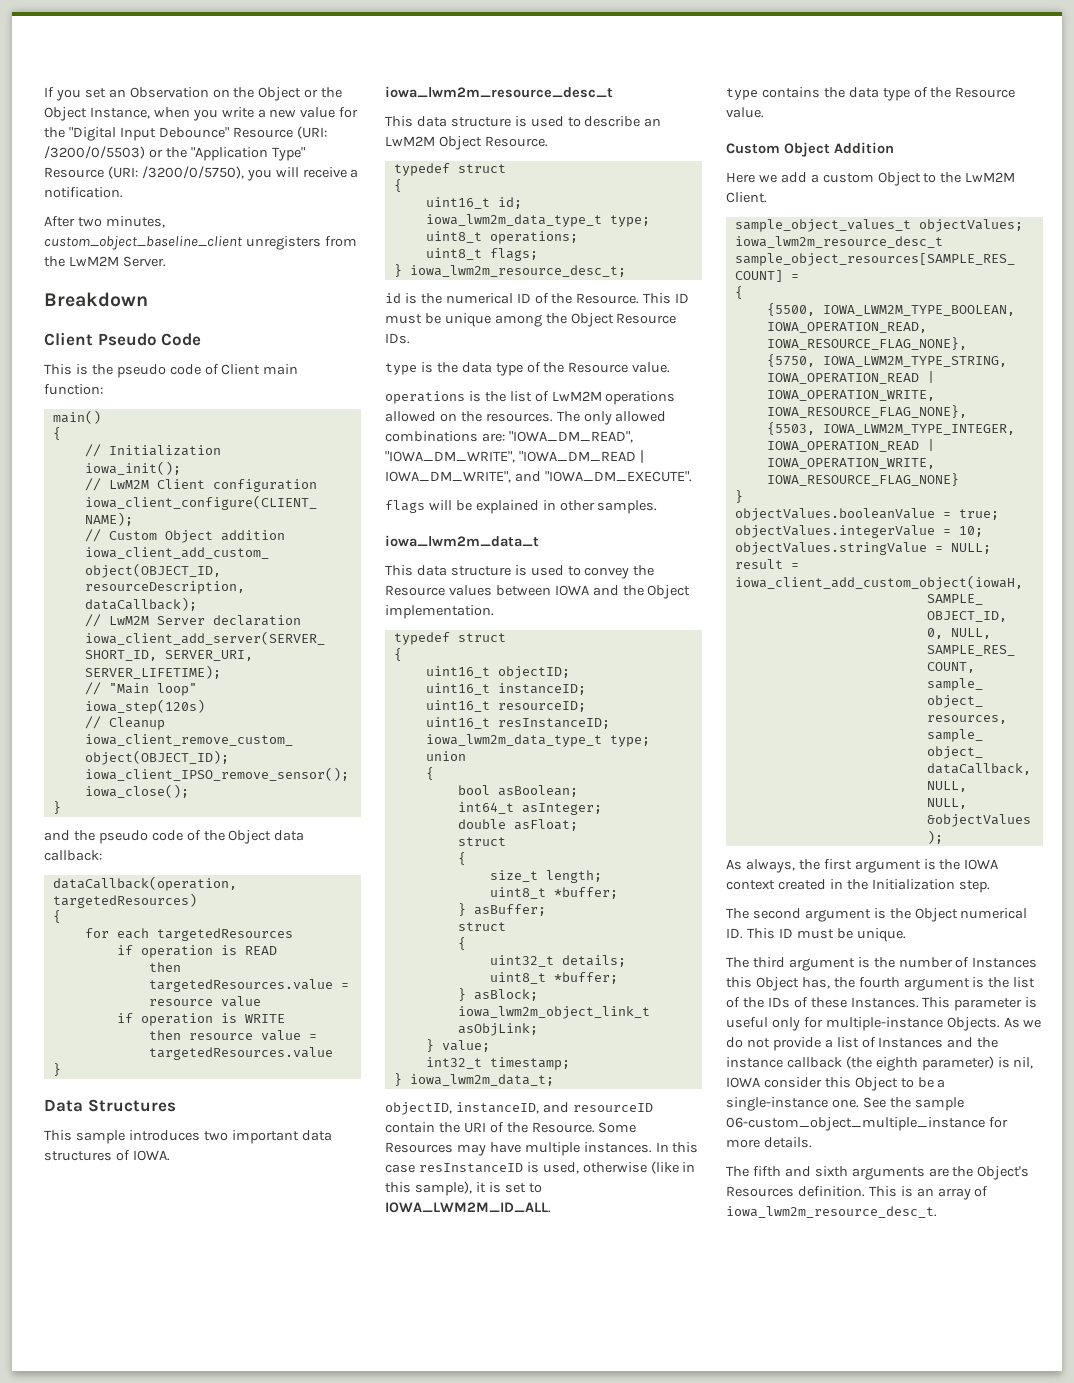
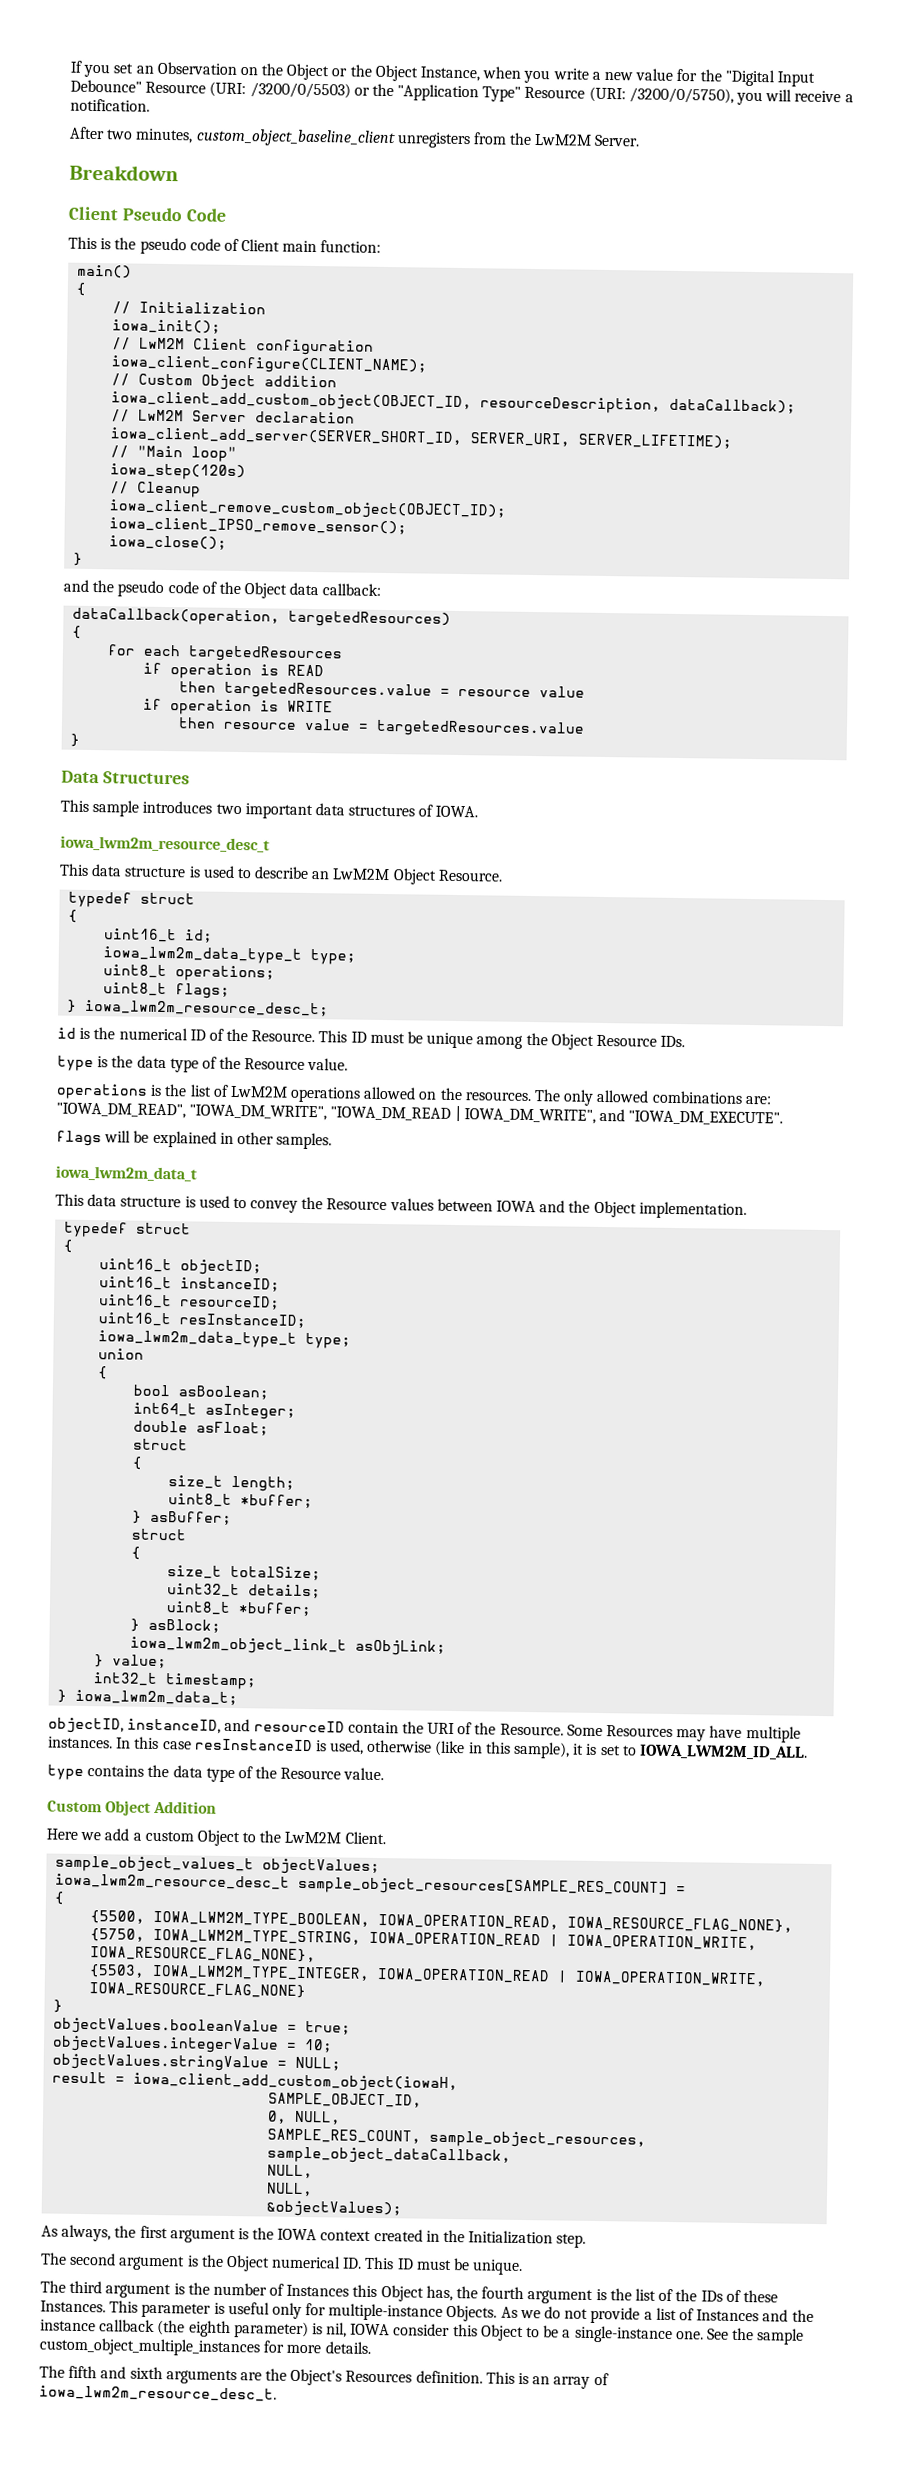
+ size_t totalSize;
- See the sample 06-custom_object_multiple_instance for more details.
+ See the sample custom_object_multiple_instances for more details.

